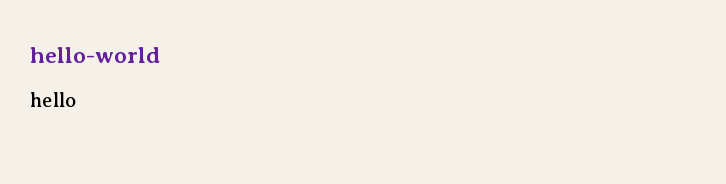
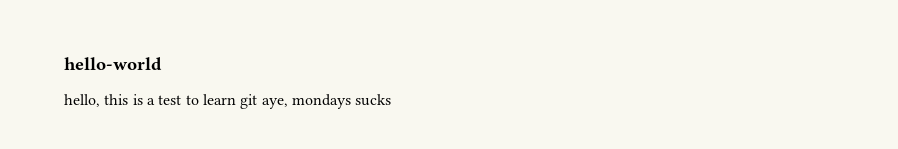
- hello
+ hello, this is a test to learn git aye, mondays sucks

